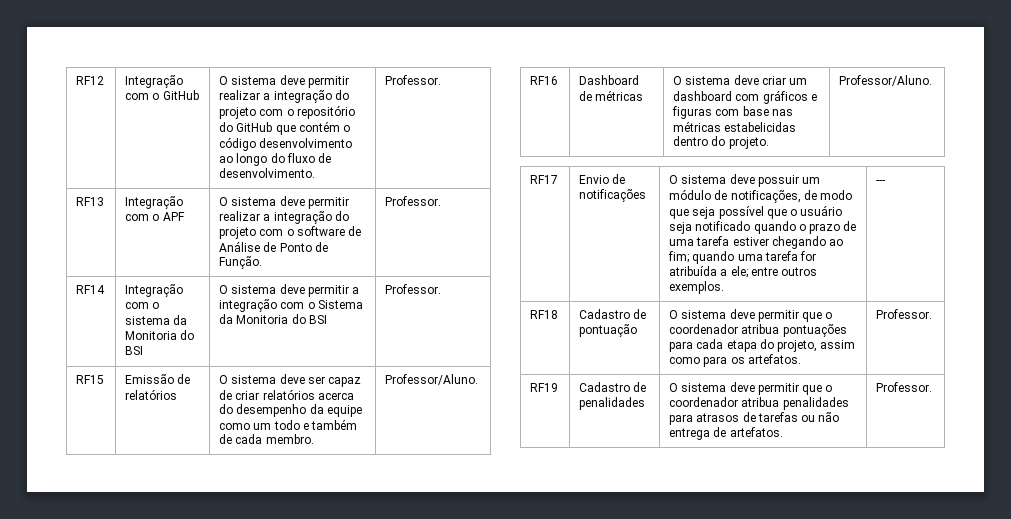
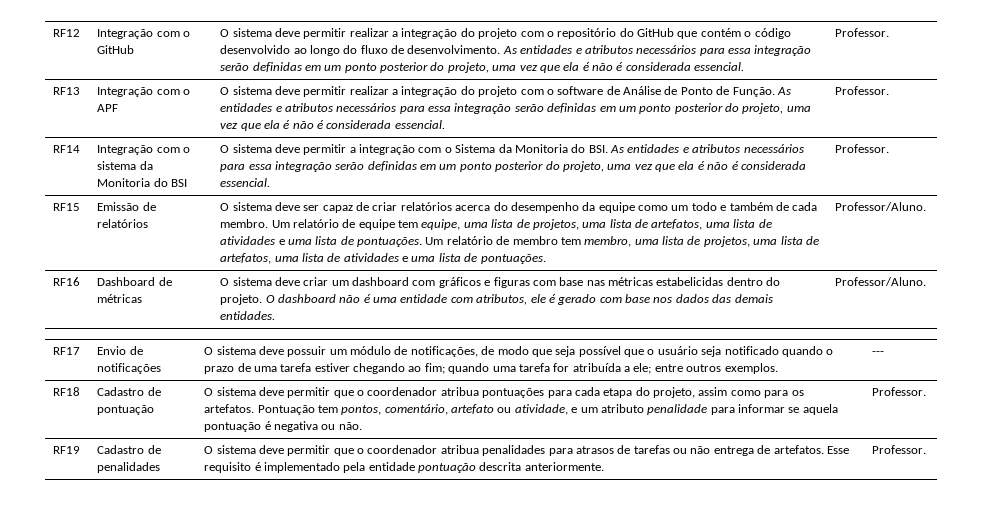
- O sistema deve permitir realizar a integração do projeto com o repositório do GitHub que contém o código desenvolvimento ao longo do fluxo de desenvolvimento.
+ O sistema deve permitir realizar a integração do projeto com o repositório do GitHub que contém o código desenvolvido ao longo do fluxo de desenvolvimento. As entidades e atributos necessários para essa integração serão definidas em um ponto posterior do projeto, uma vez que ela é não é considerada essencial.
- O sistema deve permitir realizar a integração do projeto com o software de Análise de Ponto de Função.
+ O sistema deve permitir realizar a integração do projeto com o software de Análise de Ponto de Função. As entidades e atributos necessários para essa integração serão definidas em um ponto posterior do projeto, uma vez que ela é não é considerada essencial.
- O sistema deve permitir a integração com o Sistema da Monitoria do BSI
+ O sistema deve permitir a integração com o Sistema da Monitoria do BSI. As entidades e atributos necessários para essa integração serão definidas em um ponto posterior do projeto, uma vez que ela é não é considerada essencial.
+ Um relatório de equipe tem equipe, uma lista de projetos, uma lista de artefatos, uma lista de atividades e uma lista de pontuações. Um relatório de membro tem membro, uma lista de projetos, uma lista de artefatos, uma lista de atividades e uma lista de pontuações.
+ O dashboard não é uma entidade com atributos, ele é gerado com base nos dados das demais entidades.
+ Pontuação tem pontos, comentário, artefato ou atividade, e um atributo penalidade para informar se aquela pontuação é negativa ou não.
- RF19 | Cadastro de penalidades | O sistema deve permitir que o coordenador atribua penalidades para atrasos de tarefas ou não entrega de artefatos. | Professor.
+ RF19 | Cadastro de penalidades | O sistema deve permitir que o coordenador atribua penalidades para atrasos de tarefas ou não entrega de artefatos. Esse requisito é implementado pela entidade pontuação descrita anteriormente. | Professor.

